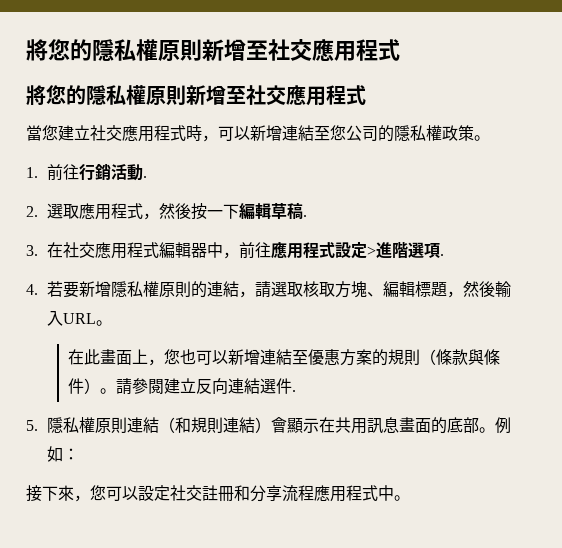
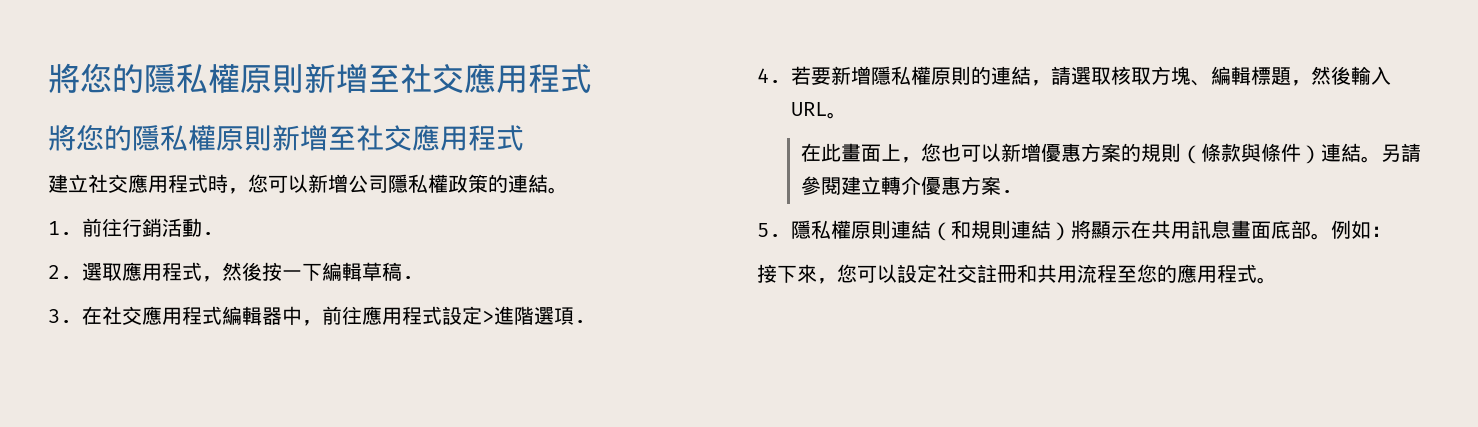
- 當您建立社交應用程式時，可以新增連結至您公司的隱私權政策。
+ 建立社交應用程式時，您可以新增公司隱私權政策的連結。
- 在此畫面上，您也可以新增連結至優惠方案的規則（條款與條件）。請參閱建立反向連結選件.
+ 在此畫面上，您也可以新增優惠方案的規則（條款與條件）連結。另請參閱建立轉介優惠方案.
- 5.隱私權原則連結（和規則連結）會顯示在共用訊息畫面的底部。
+ 5.隱私權原則連結（和規則連結）將顯示在共用訊息畫面底部。
- 接下來，您可以設定社交註冊和分享流程應用程式中。
+ 接下來，您可以設定社交註冊和共用流程至您的應用程式。

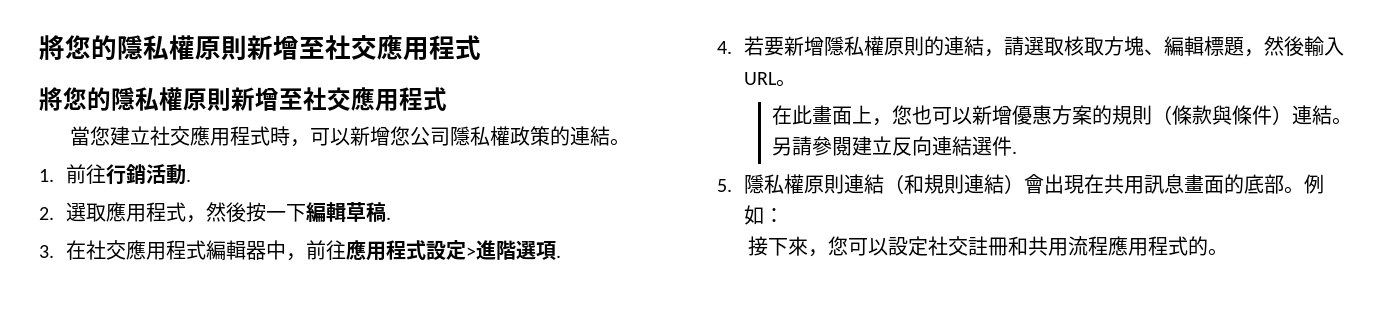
- 建立社交應用程式時，您可以新增公司隱私權政策的連結。
+ 當您建立社交應用程式時，可以新增您公司隱私權政策的連結。
- 另請參閱建立轉介優惠方案.
+ 另請參閱建立反向連結選件.
- 5.隱私權原則連結（和規則連結）將顯示在共用訊息畫面底部。
+ 5.隱私權原則連結（和規則連結）會出現在共用訊息畫面的底部。
- 接下來，您可以設定社交註冊和共用流程至您的應用程式。
+ 接下來，您可以設定社交註冊和共用流程應用程式的。

